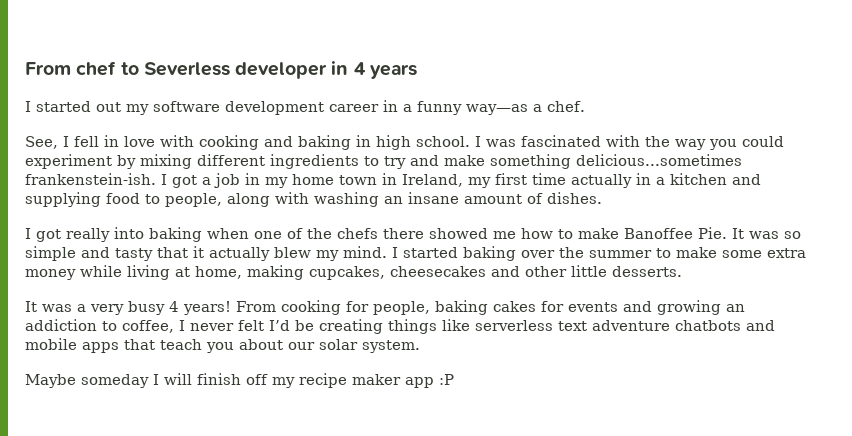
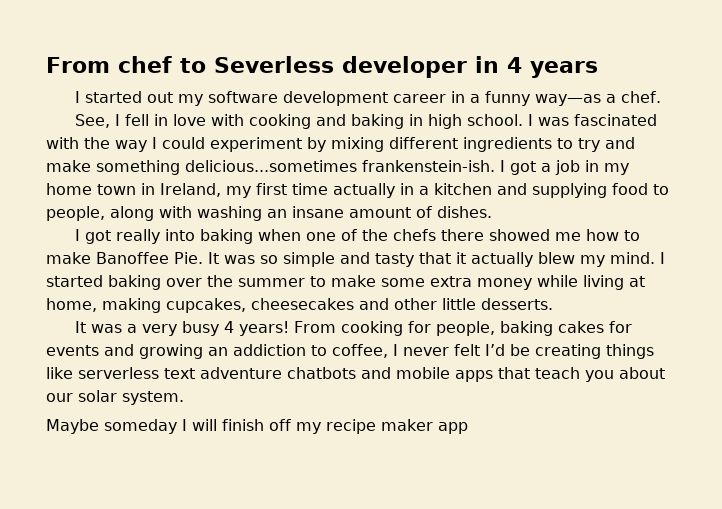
- I was fascinated with the way you could experiment by mixing different ingredients to try and make something delicious...sometimes frankenstein-ish.
+ I was fascinated with the way I could experiment by mixing different ingredients to try and make something delicious...sometimes frankenstein-ish.
- Maybe someday I will finish off my recipe maker app :P
+ Maybe someday I will finish off my recipe maker app

